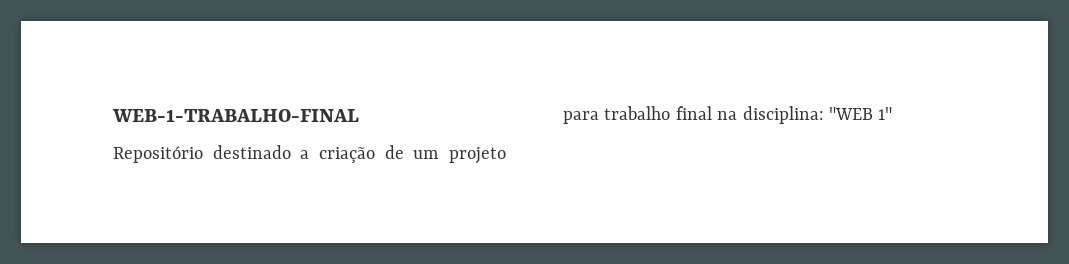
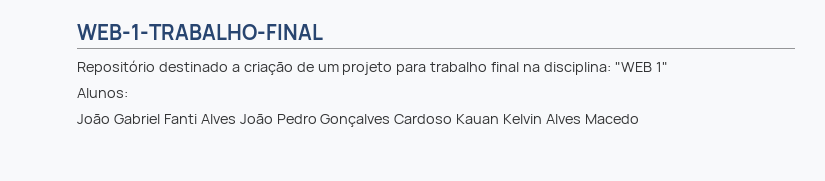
+ Alunos:
+ João Gabriel Fanti Alves João Pedro Gonçalves Cardoso Kauan Kelvin Alves Macedo

